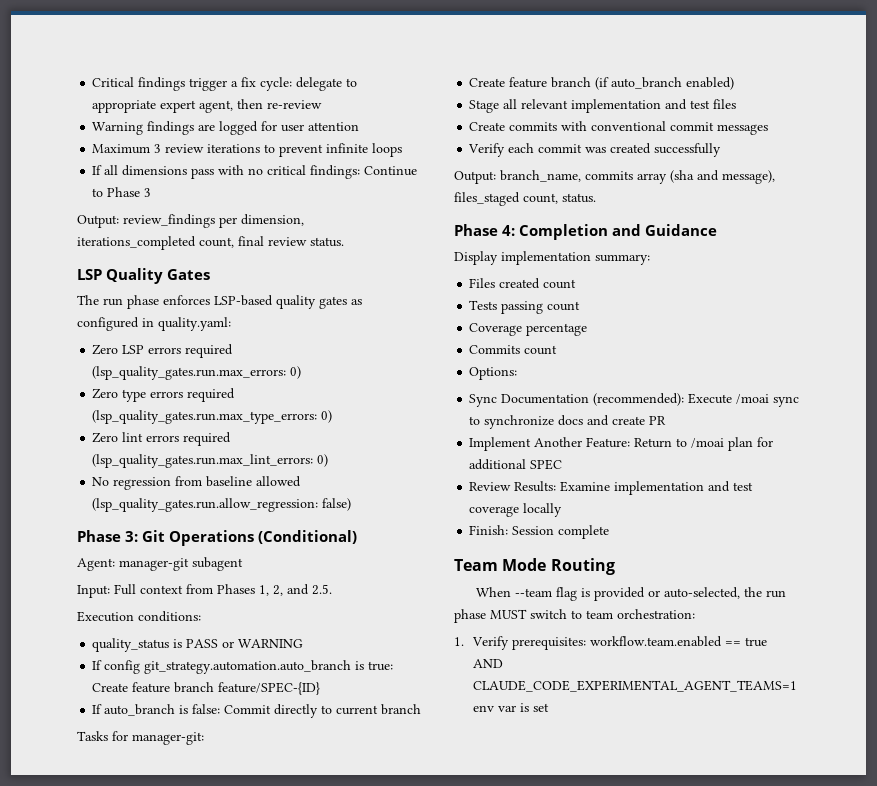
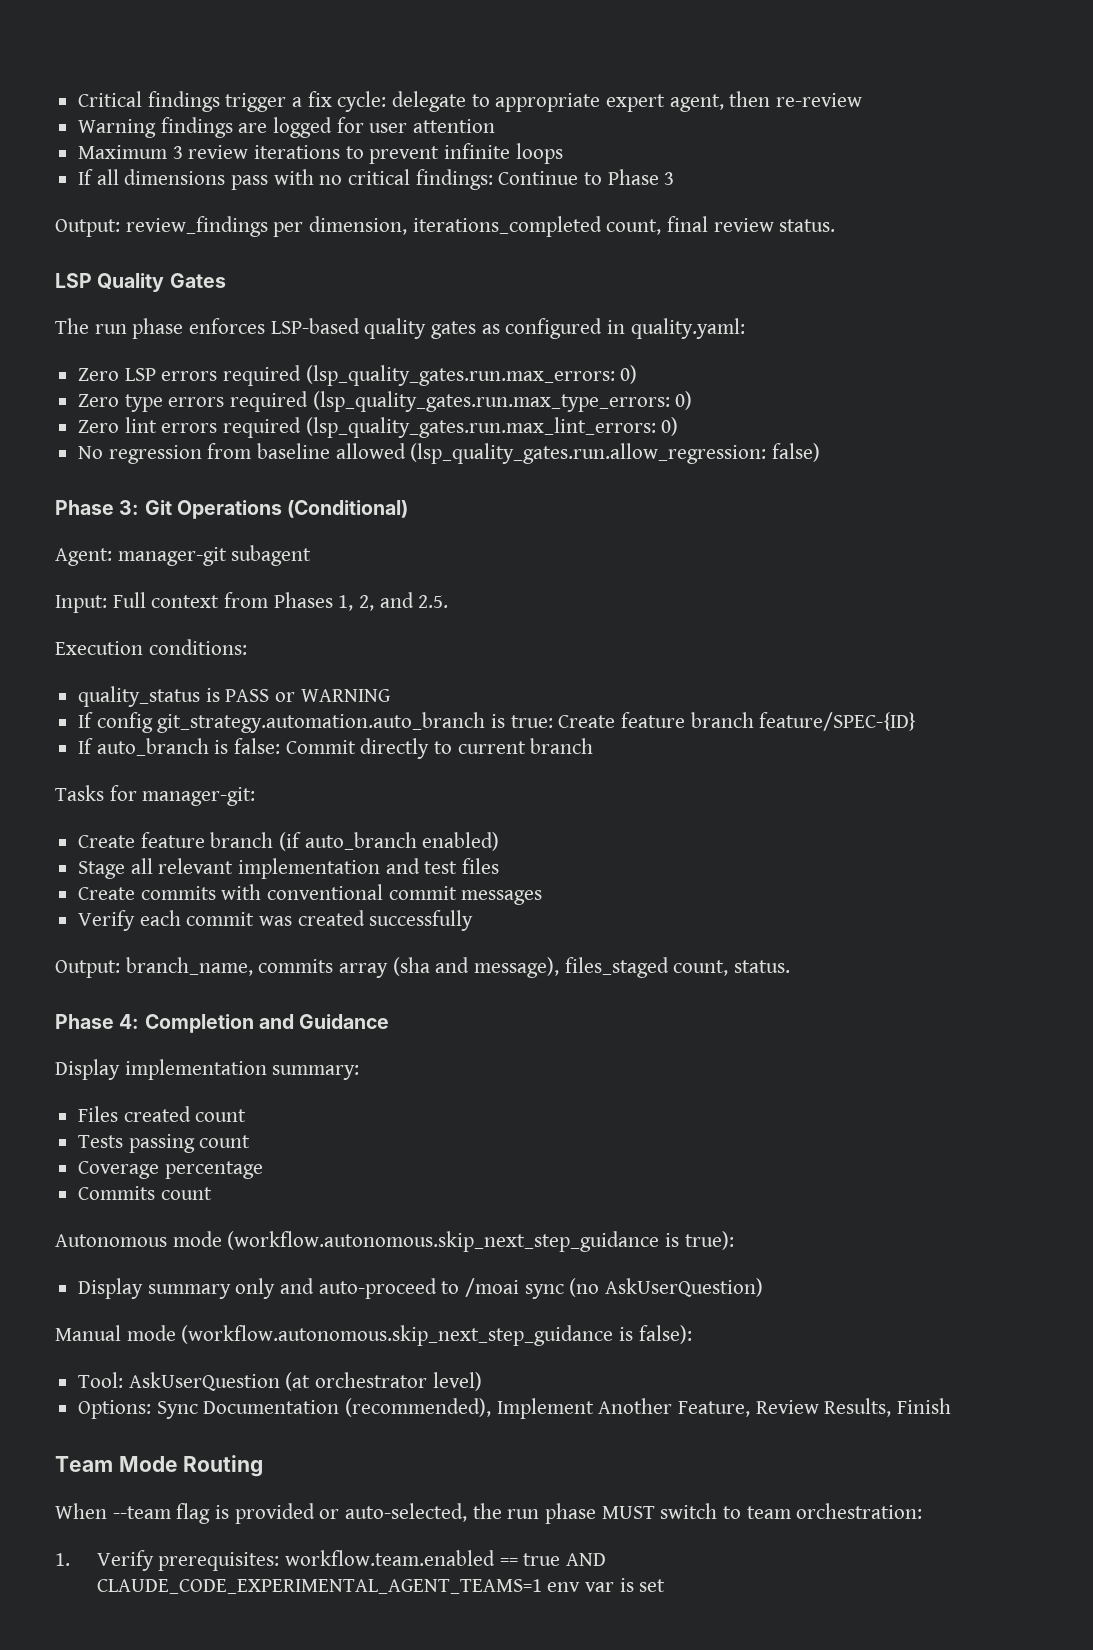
+ Autonomous mode (workflow.autonomous.skip_next_step_guidance is true):
+ Display summary only and auto-proceed to /moai sync (no AskUserQuestion)
+ Manual mode (workflow.autonomous.skip_next_step_guidance is false):
+ Tool: AskUserQuestion (at orchestrator level)
- Options:
- Sync Documentation (recommended): Execute /moai sync to synchronize docs and create PR
- Implement Another Feature: Return to /moai plan for additional SPEC
- Review Results: Examine implementation and test coverage locally
- Finish: Session complete
+ Options: Sync Documentation (recommended), Implement Another Feature, Review Results, Finish

